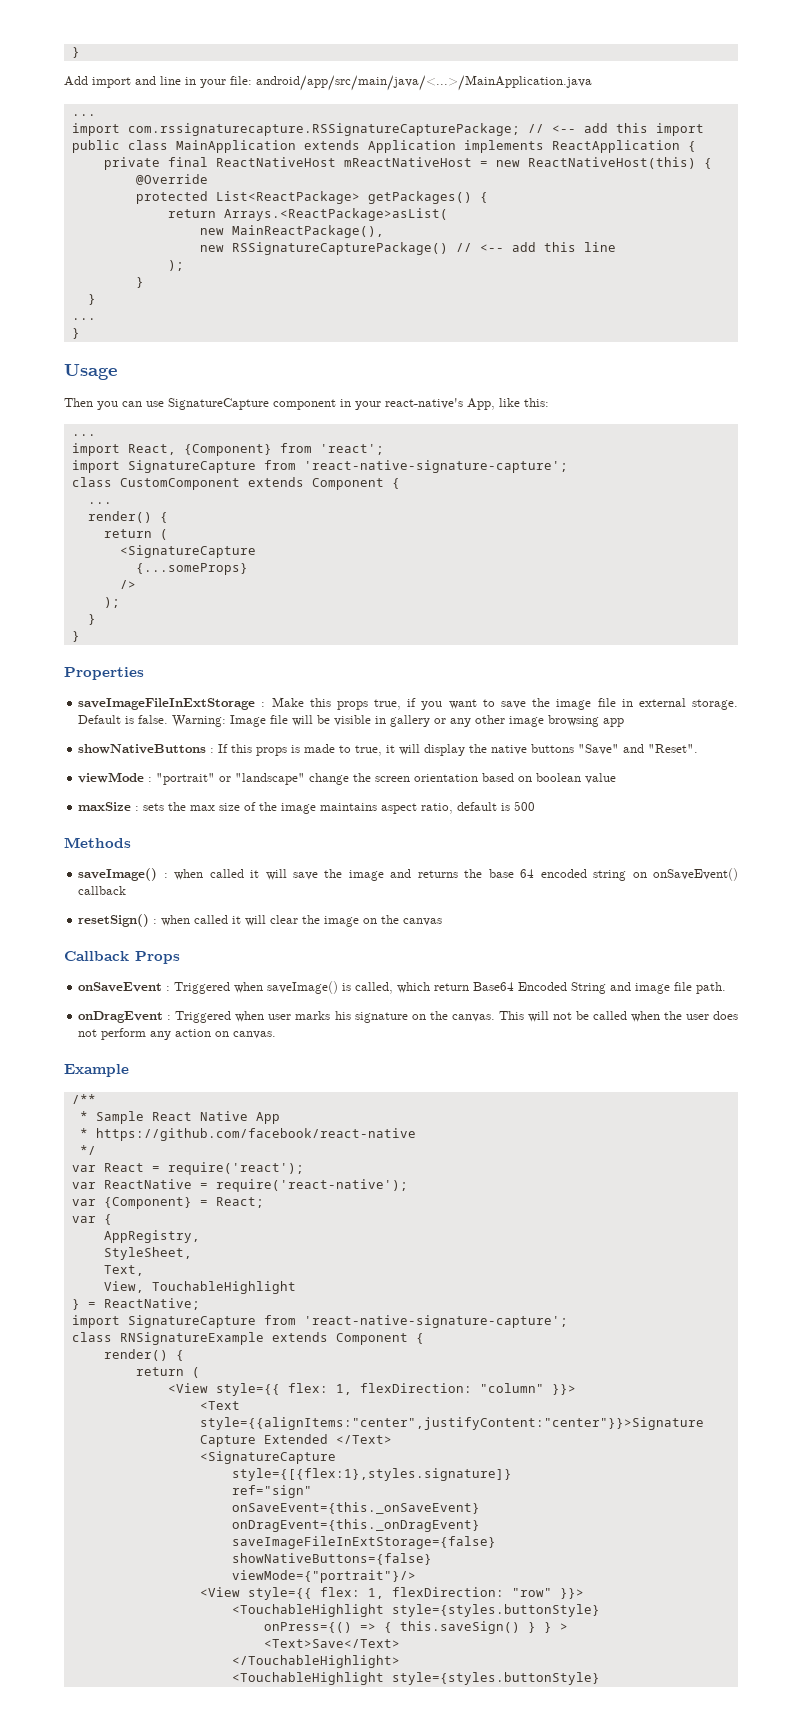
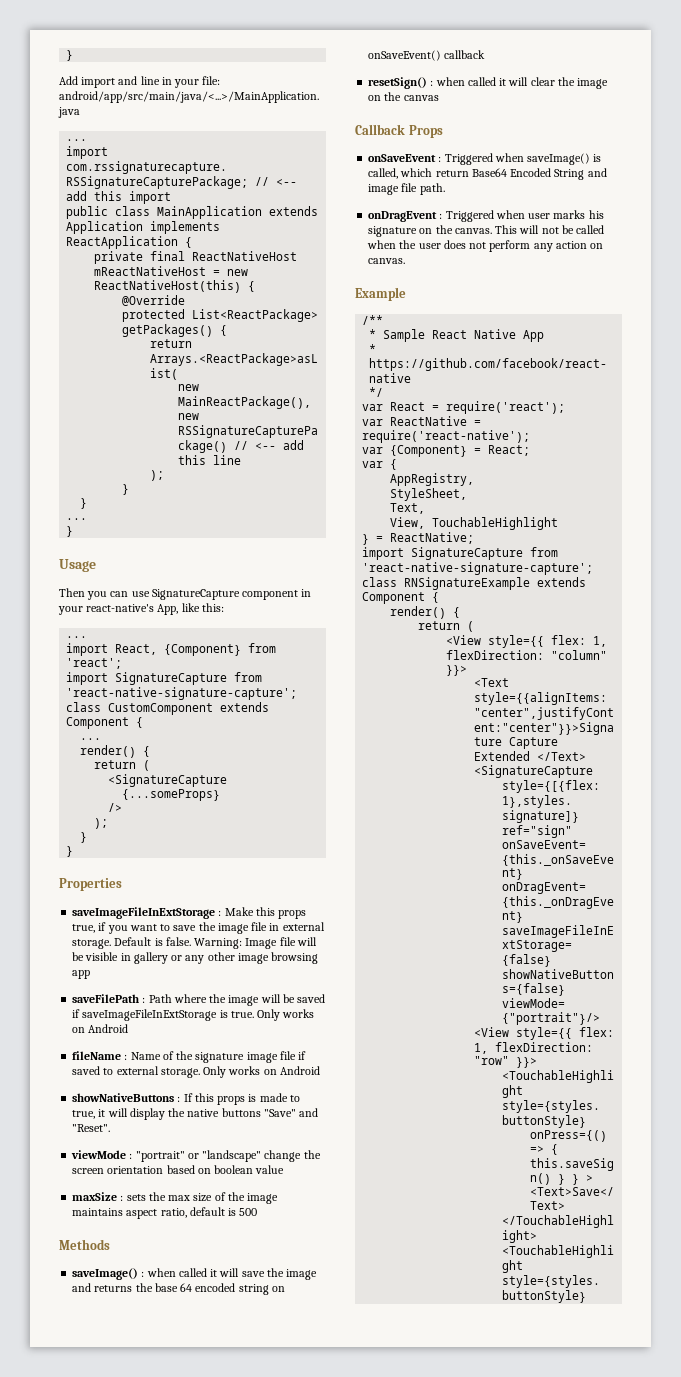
+ saveFilePath : Path where the image will be saved if saveImageFileInExtStorage is true. Only works on Android
+ fileName : Name of the signature image file if saved to external storage. Only works on Android

